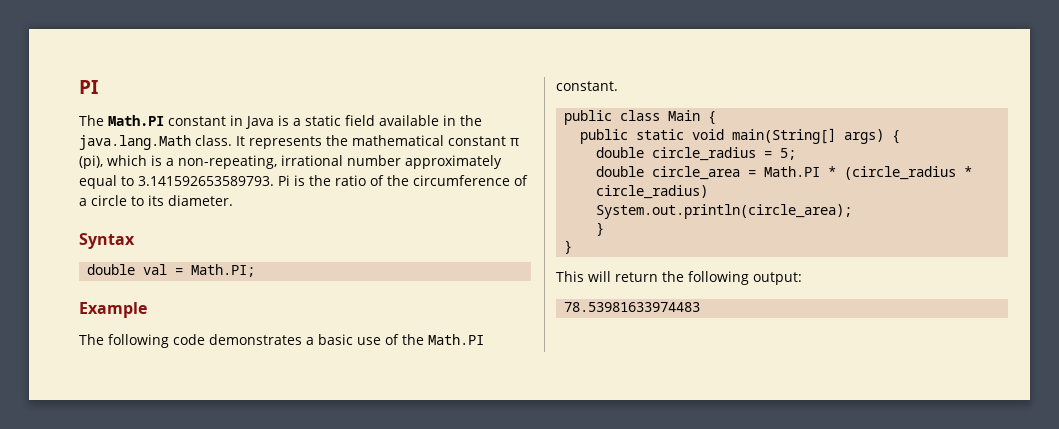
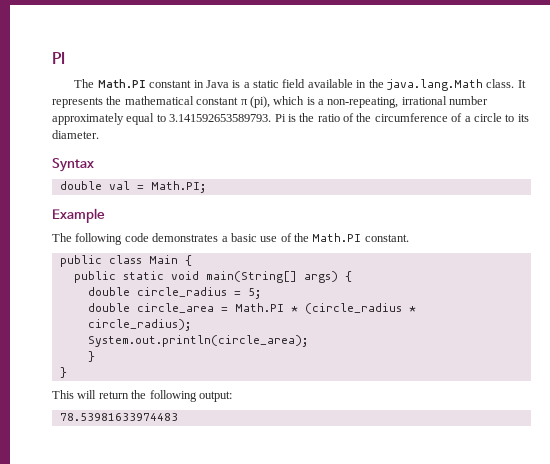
- double circle_area = Math.PI * (circle_radius * circle_radius)
+ double circle_area = Math.PI * (circle_radius * circle_radius);

